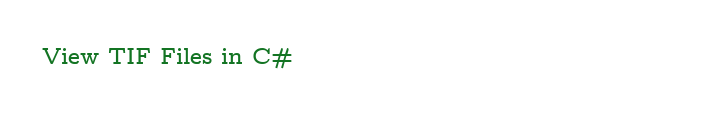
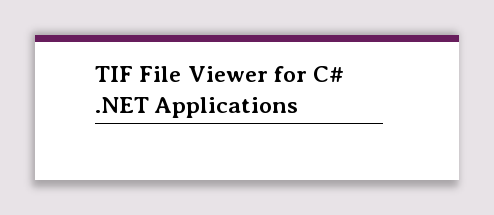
- View TIF Files in C#
+ TIF File Viewer for C# .NET Applications

